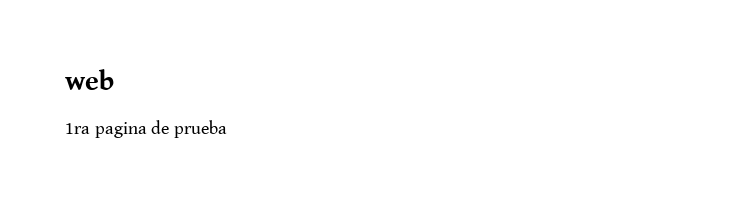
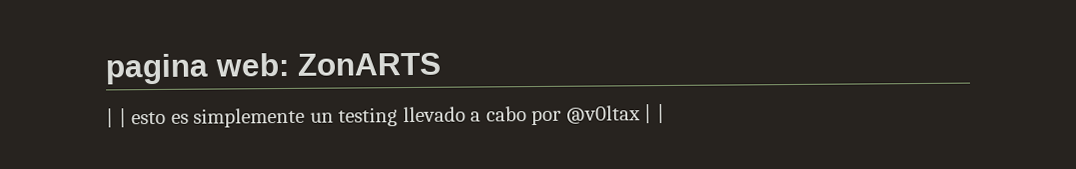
- web
- 1ra pagina de prueba
+ pagina web: ZonARTS
+ | | esto es simplemente un testing llevado a cabo por @v0ltax | |

